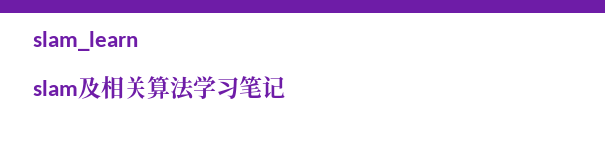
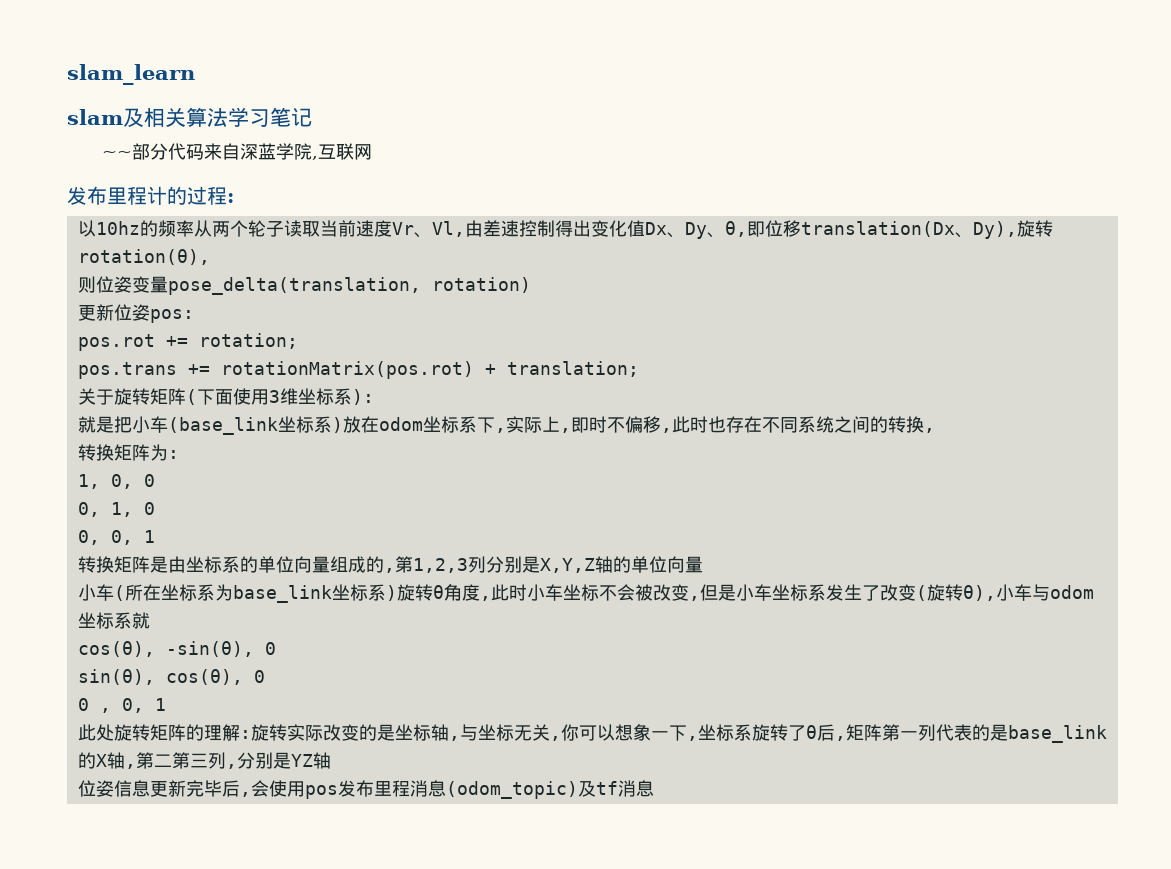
+ ~~部分代码来自深蓝学院,互联网
+ 发布里程计的过程:
+ 以10hz的频率从两个轮子读取当前速度Vr、Vl,由差速控制得出变化值Dx、Dy、θ,即位移translation(Dx、Dy),旋转rotation(θ),
+ 则位姿变量pose_delta(translation, rotation)
+ 更新位姿pos:
+ pos.rot += rotation;
+ pos.trans += rotationMatrix(pos.rot) + translation;
+ 关于旋转矩阵(下面使用3维坐标系):
+ 就是把小车(base_link坐标系)放在odom坐标系下,实际上,即时不偏移,此时也存在不同系统之间的转换,
+ 转换矩阵为:
+ 1, 0, 0
+ 0, 1, 0
+ 0, 0, 1
+ 转换矩阵是由坐标系的单位向量组成的,第1,2,3列分别是X,Y,Z轴的单位向量
+ 小车(所在坐标系为base_link坐标系)旋转θ角度,此时小车坐标不会被改变,但是小车坐标系发生了改变(旋转θ),小车与odom坐标系就
+ cos(θ), -sin(θ), 0
+ sin(θ), cos(θ), 0
+ 0 , 0, 1
+ 此处旋转矩阵的理解:旋转实际改变的是坐标轴,与坐标无关,你可以想象一下,坐标系旋转了θ后,矩阵第一列代表的是base_link的X轴,第二第三列,分别是YZ轴
+ 位姿信息更新完毕后,会使用pos发布里程消息(odom_topic)及tf消息

